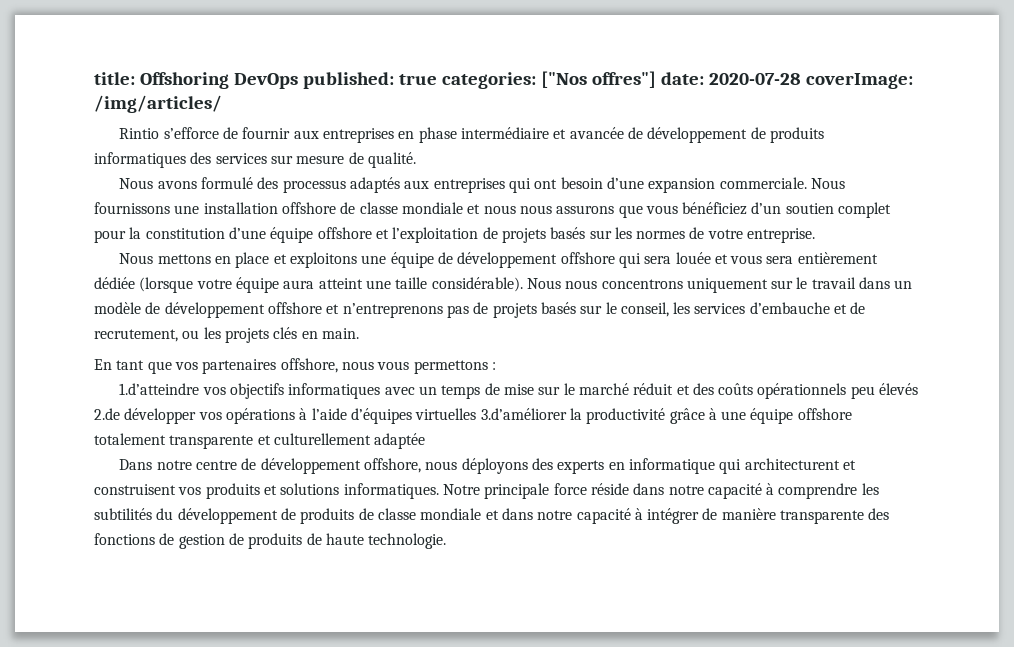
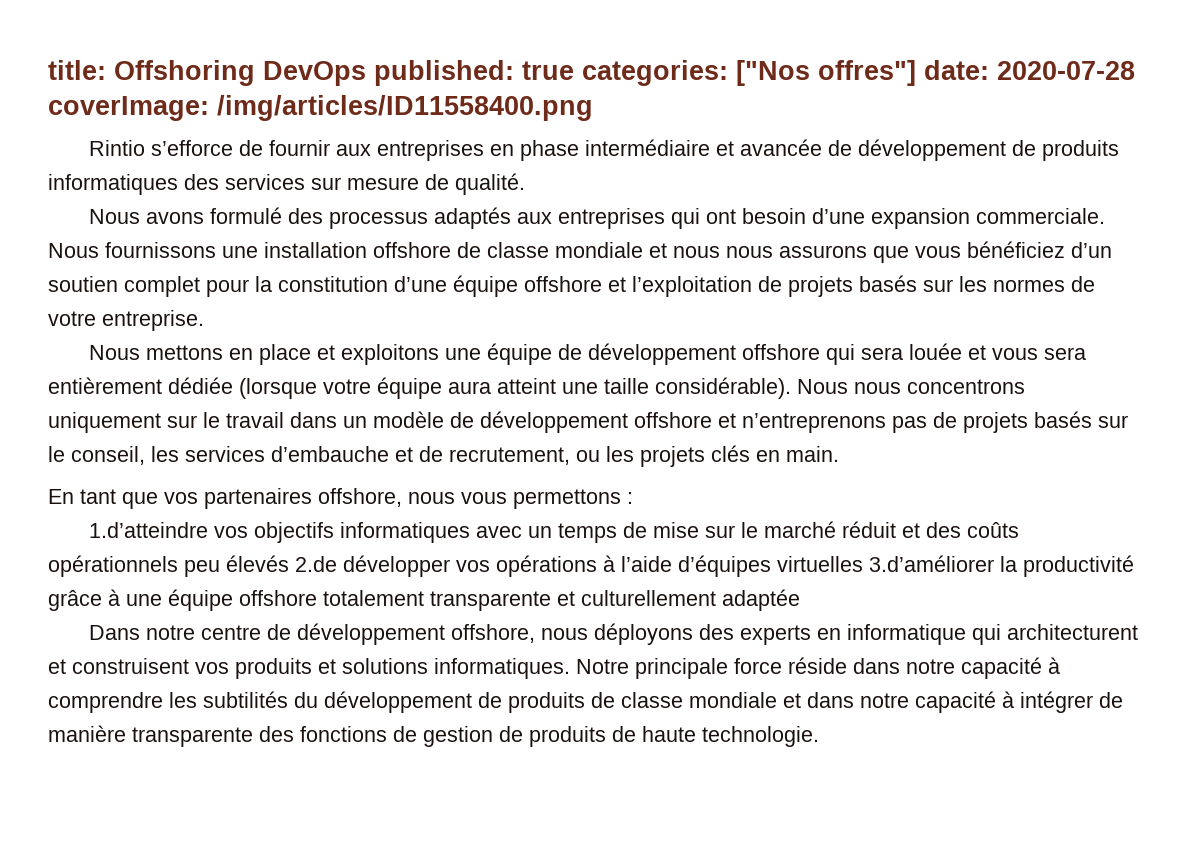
- title: Offshoring DevOps published: true categories: ["Nos offres"] date: 2020-07-28 coverImage: /img/articles/
+ title: Offshoring DevOps published: true categories: ["Nos offres"] date: 2020-07-28 coverImage: /img/articles/ID11558400.png

